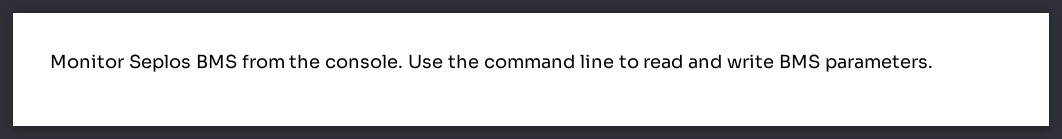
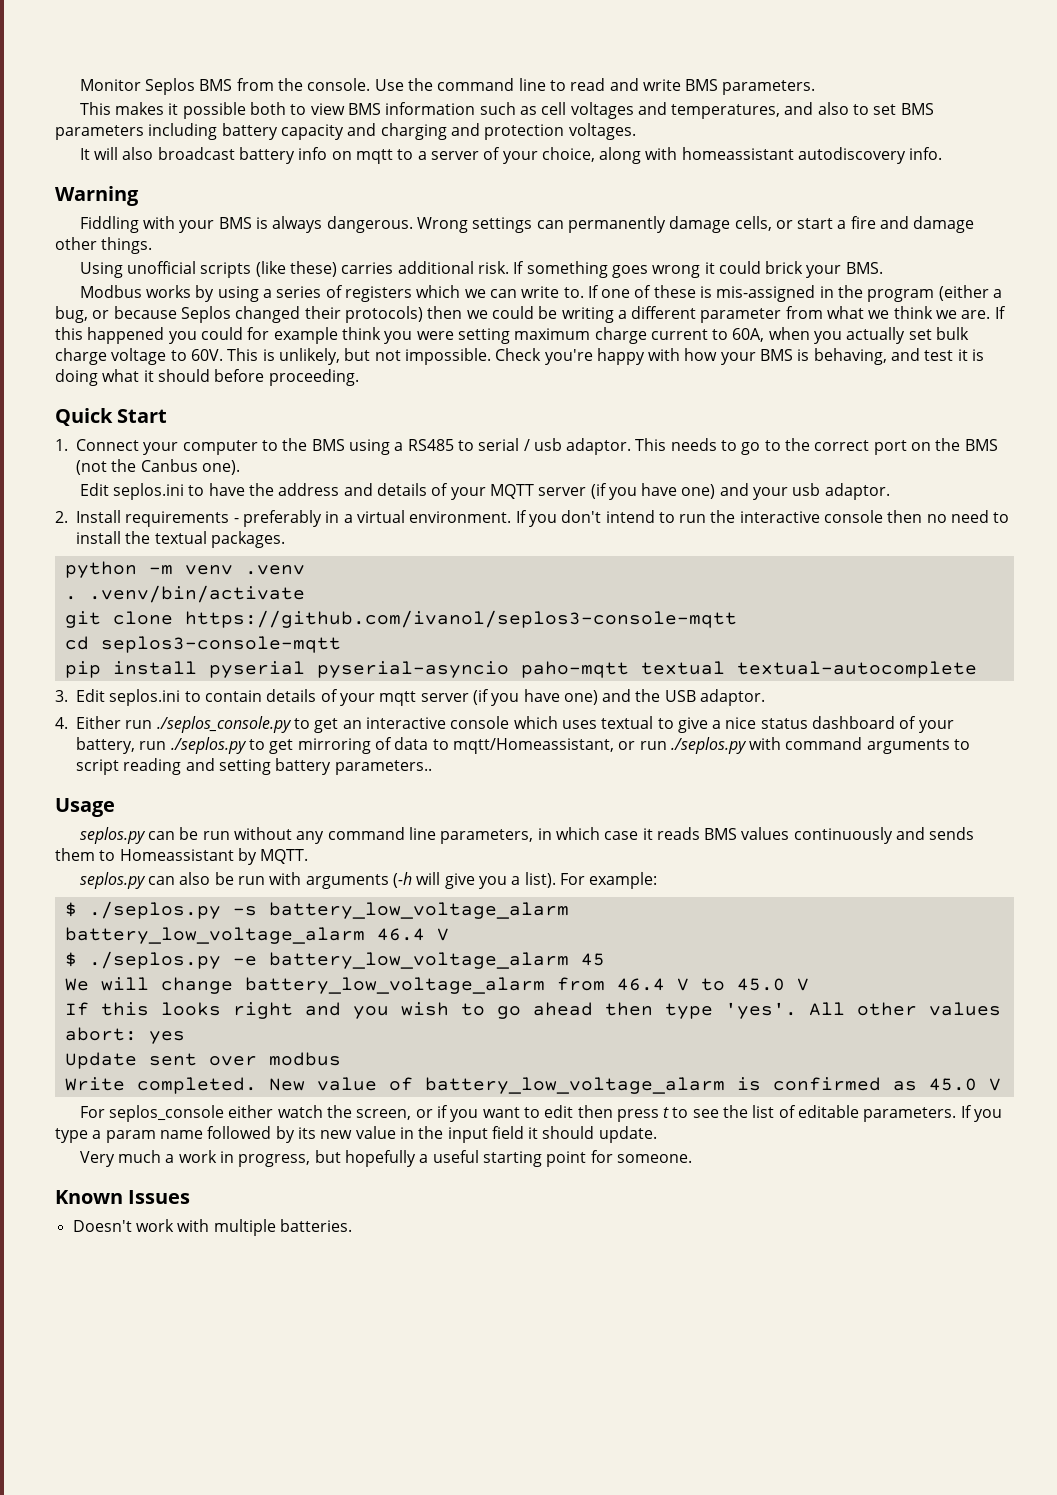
+ This makes it possible both to view BMS information such as cell voltages and temperatures, and also to set BMS parameters including battery capacity and charging and protection voltages.
+ It will also broadcast battery info on mqtt to a server of your choice, along with homeassistant autodiscovery info.
+ Warning
+ Fiddling with your BMS is always dangerous. Wrong settings can permanently damage cells, or start a fire and damage other things.
+ Using unofficial scripts (like these) carries additional risk. If something goes wrong it could brick your BMS.
+ Modbus works by using a series of registers which we can write to. If one of these is mis-assigned in the program (either a bug, or because Seplos changed their protocols) then we could be writing a different parameter from what we think we are. If this happened you could for example think you were setting maximum charge current to 60A, when you actually set bulk charge voltage to 60V. This is unlikely, but not impossible. Check you're happy with how your BMS is behaving, and test it is doing what it should before proceeding.
+ Quick Start
+ 1. Connect your computer to the BMS using a RS485 to serial / usb adaptor. This needs to go to the correct port on the BMS (not the Canbus one).
+ Edit seplos.ini to have the address and details of your MQTT server (if you have one) and your usb adaptor.
+ 2. Install requirements - preferably in a virtual environment. If you don't intend to run the interactive console then no need to install the textual packages.
+ python -m venv .venv
+ . .venv/bin/activate
+ git clone https://github.com/ivanol/seplos3-console-mqtt
+ cd seplos3-console-mqtt
+ pip install pyserial pyserial-asyncio paho-mqtt textual textual-autocomplete
+ 3. Edit seplos.ini to contain details of your mqtt server (if you have one) and the USB adaptor.
+ 4. Either run ./seplos_console.py to get an interactive console which uses textual to give a nice status dashboard of your battery, run ./seplos.py to get mirroring of data to mqtt/Homeassistant, or run ./seplos.py with command arguments to script reading and setting battery parameters..
+ Usage
+ seplos.py can be run without any command line parameters, in which case it reads BMS values continuously and sends them to Homeassistant by MQTT.
+ seplos.py can also be run with arguments (-h will give you a list). For example:
+ $ ./seplos.py -s battery_low_voltage_alarm
+ battery_low_voltage_alarm 46.4 V
+ $ ./seplos.py -e battery_low_voltage_alarm 45
+ We will change battery_low_voltage_alarm from 46.4 V to 45.0 V
+ If this looks right and you wish to go ahead then type 'yes'. All other values abort: yes
+ Update sent over modbus
+ Write completed. New value of battery_low_voltage_alarm is confirmed as 45.0 V
+ For seplos_console either watch the screen, or if you want to edit then press t to see the list of editable parameters. If you type a param name followed by its new value in the input field it should update.
+ Very much a work in progress, but hopefully a useful starting point for someone.
+ Known Issues
+ Doesn't work with multiple batteries.

